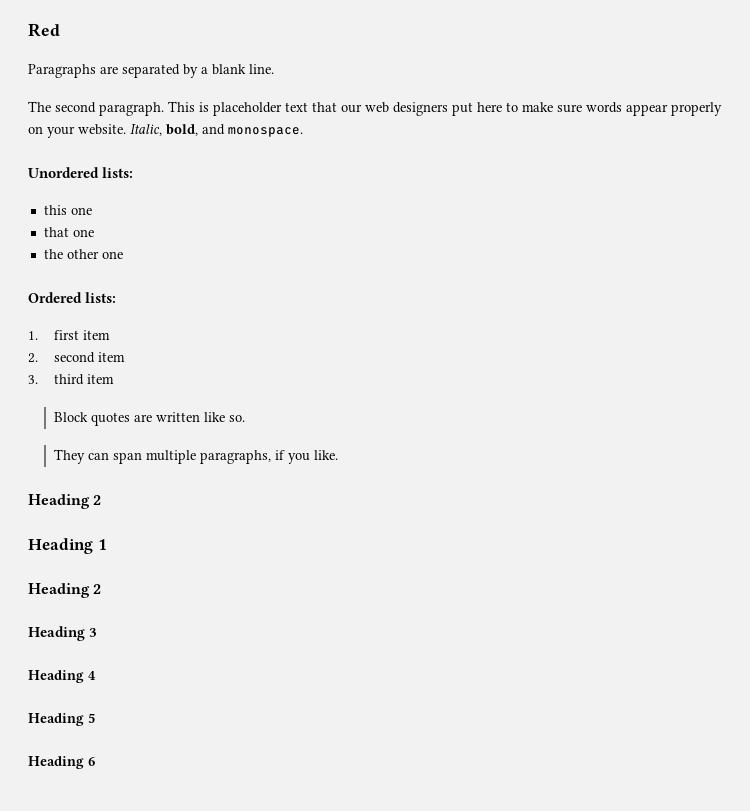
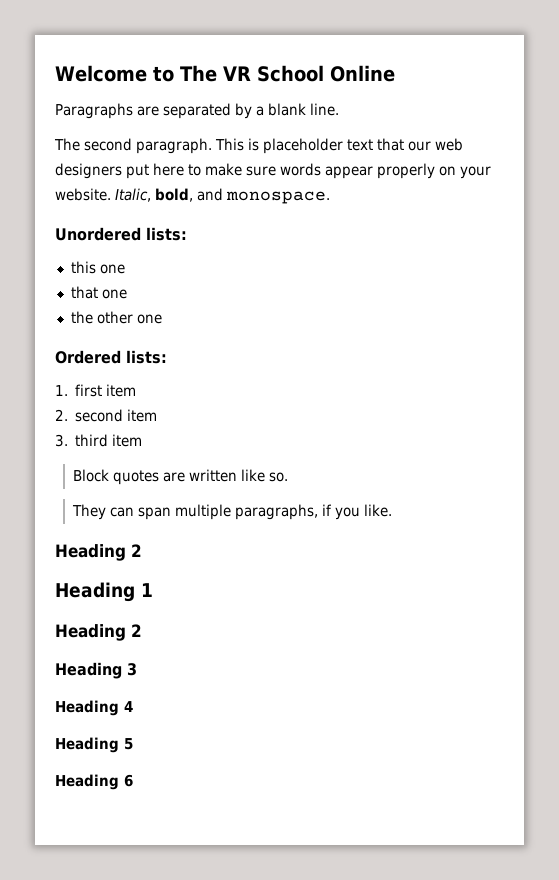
- Red
+ Welcome to The VR School Online

